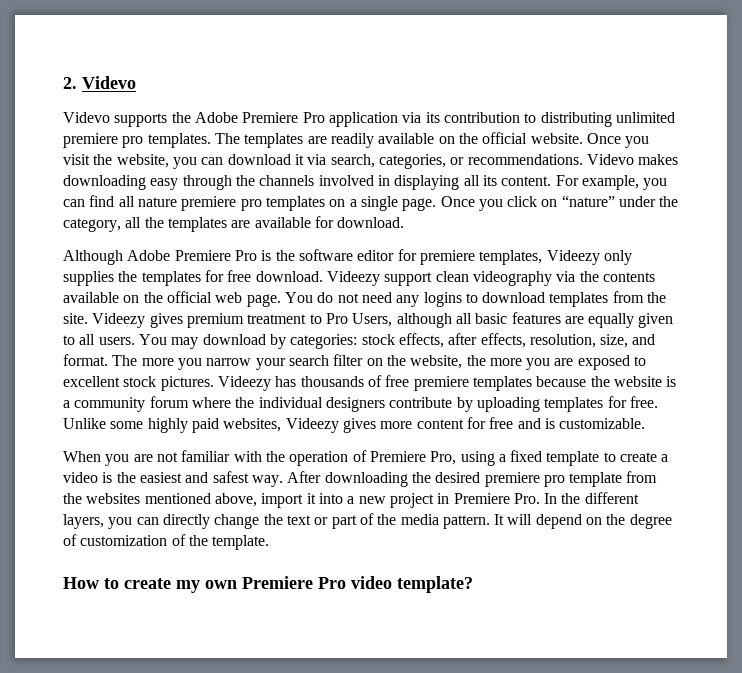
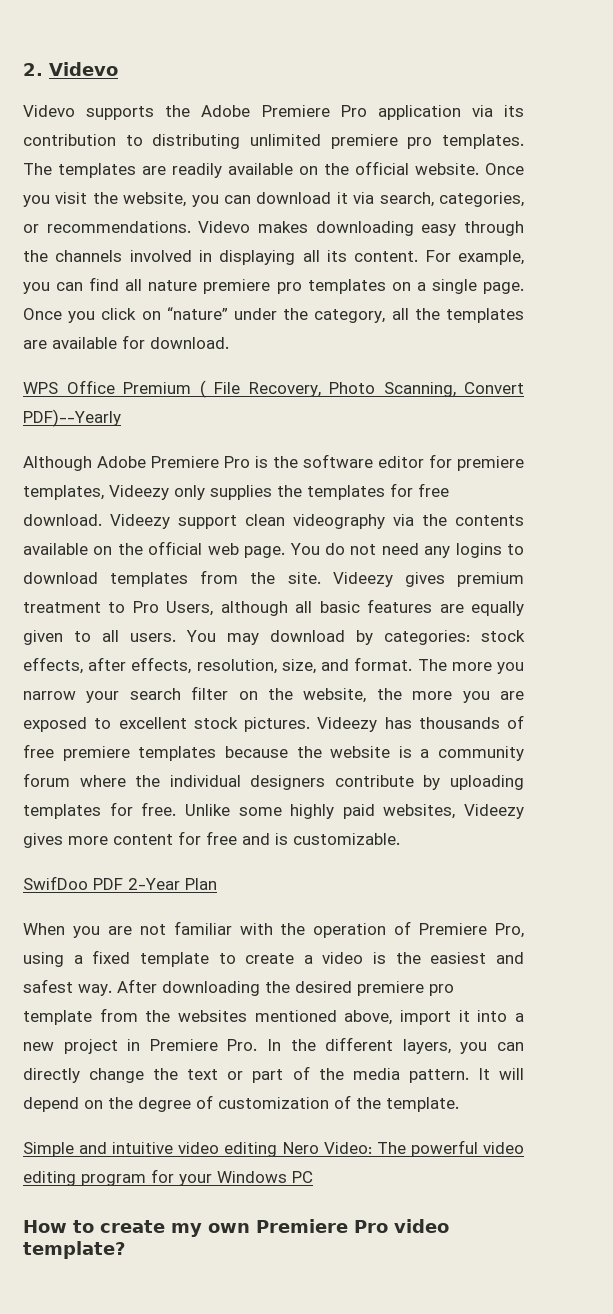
+ WPS Office Premium ( File Recovery, Photo Scanning, Convert PDF)--Yearly
+ SwifDoo PDF 2-Year Plan
+ Simple and intuitive video editing Nero Video: The powerful video editing program for your Windows PC

